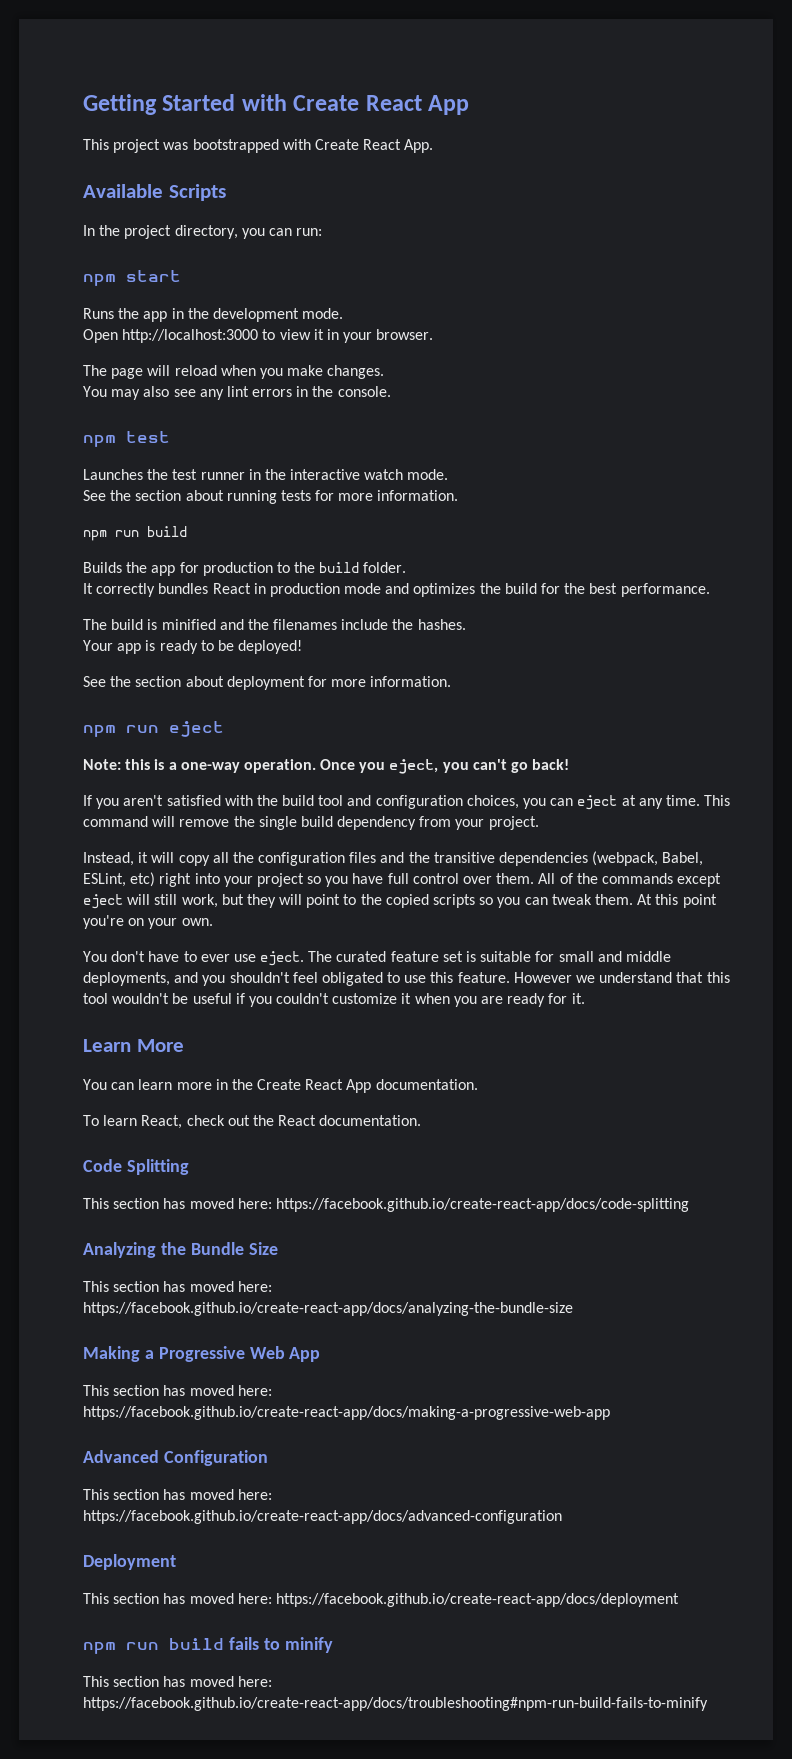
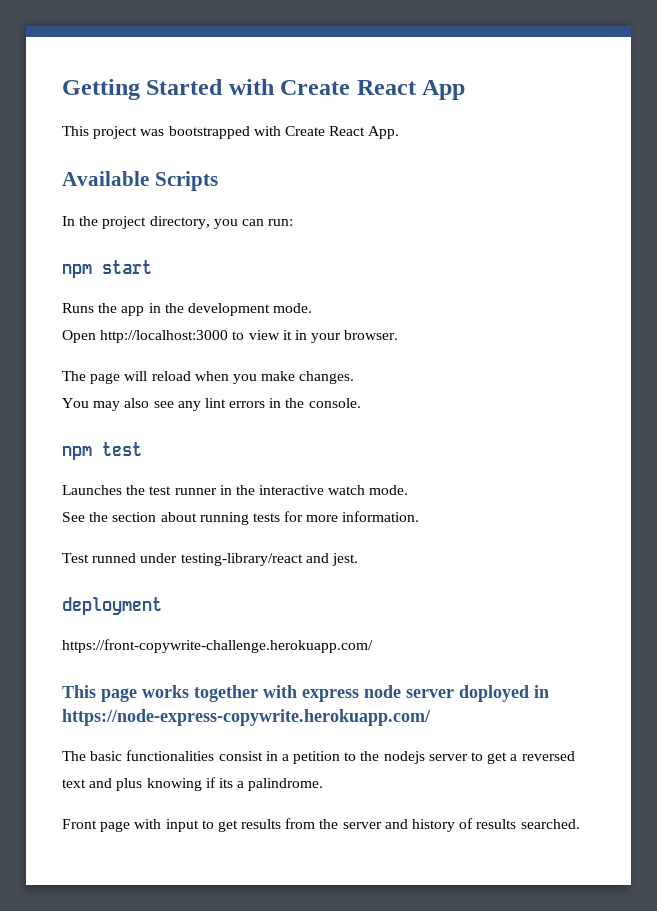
  See the section about running tests for more information.
- npm run build
- Builds the app for production to the build folder.
- It correctly bundles React in production mode and optimizes the build for the best performance.
- The build is minified and the filenames include the hashes.
- Your app is ready to be deployed!
- See the section about deployment for more information.
- npm run eject
- Note: this is a one-way operation. Once you eject, you can't go back!
- If you aren't satisfied with the build tool and configuration choices, you can eject at any time. This command will remove the single build dependency from your project.
- Instead, it will copy all the configuration files and the transitive dependencies (webpack, Babel, ESLint, etc) right into your project so you have full control over them. All of the commands except eject will still work, but they will point to the copied scripts so you can tweak them. At this point you're on your own.
- You don't have to ever use eject. The curated feature set is suitable for small and middle deployments, and you shouldn't feel obligated to use this feature. However we understand that this tool wouldn't be useful if you couldn't customize it when you are ready for it.
- Learn More
- You can learn more in the Create React App documentation.
- To learn React, check out the React documentation.
- Code Splitting
- This section has moved here: https://facebook.github.io/create-react-app/docs/code-splitting
- Analyzing the Bundle Size
- This section has moved here: https://facebook.github.io/create-react-app/docs/analyzing-the-bundle-size
- Making a Progressive Web App
- This section has moved here: https://facebook.github.io/create-react-app/docs/making-a-progressive-web-app
- Advanced Configuration
- This section has moved here: https://facebook.github.io/create-react-app/docs/advanced-configuration
- Deployment
- This section has moved here: https://facebook.github.io/create-react-app/docs/deployment
- npm run build fails to minify
- This section has moved here: https://facebook.github.io/create-react-app/docs/troubleshooting#npm-run-build-fails-to-minify
+ Test runned under testing-library/react and jest.
+ deployment
+ https://front-copywrite-challenge.herokuapp.com/
+ This page works together with express node server doployed in https://node-express-copywrite.herokuapp.com/
+ The basic functionalities consist in a petition to the nodejs server to get a reversed text and plus knowing if its a palindrome.
+ Front page with input to get results from the server and history of results searched.

